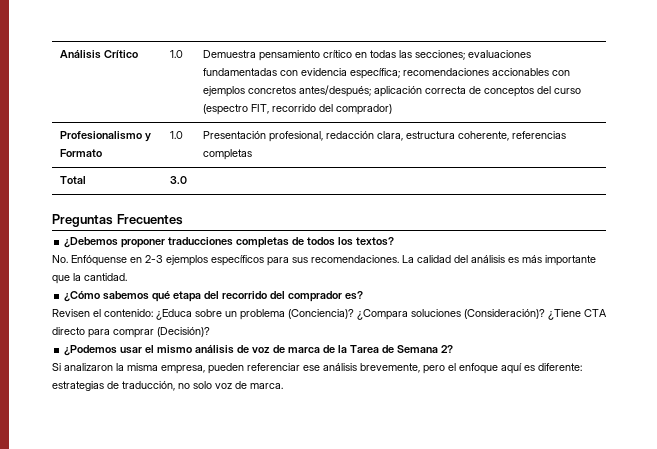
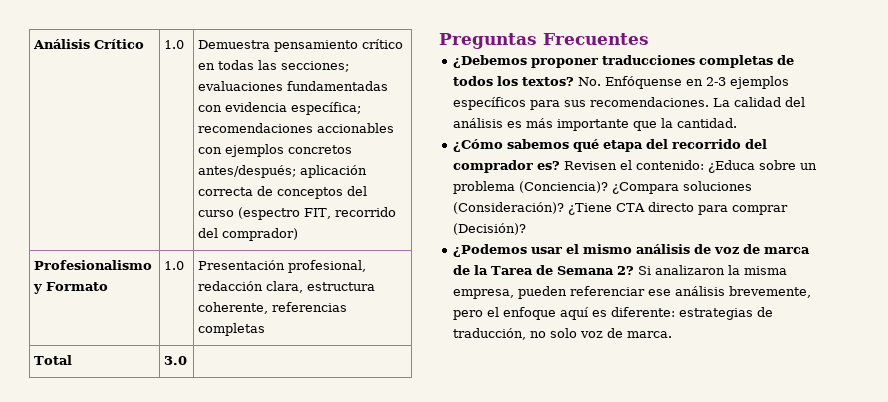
- ¿Debemos proponer traducciones completas de todos los textos?
- No. Enfóquense en 2-3 ejemplos específicos para sus recomendaciones.
+ ¿Debemos proponer traducciones completas de todos los textos? No. Enfóquense en 2-3 ejemplos específicos para sus recomendaciones.
- ¿Cómo sabemos qué etapa del recorrido del comprador es?
- Revisen el contenido: ¿Educa sobre un problema (Conciencia)?
+ ¿Cómo sabemos qué etapa del recorrido del comprador es? Revisen el contenido: ¿Educa sobre un problema (Conciencia)?
- ¿Podemos usar el mismo análisis de voz de marca de la Tarea de Semana 2?
- Si analizaron la misma empresa, pueden referenciar ese análisis brevemente, pero el enfoque aquí es diferente: estrategias de traducción, no solo voz de marca.
+ ¿Podemos usar el mismo análisis de voz de marca de la Tarea de Semana 2? Si analizaron la misma empresa, pueden referenciar ese análisis brevemente, pero el enfoque aquí es diferente: estrategias de traducción, no solo voz de marca.

